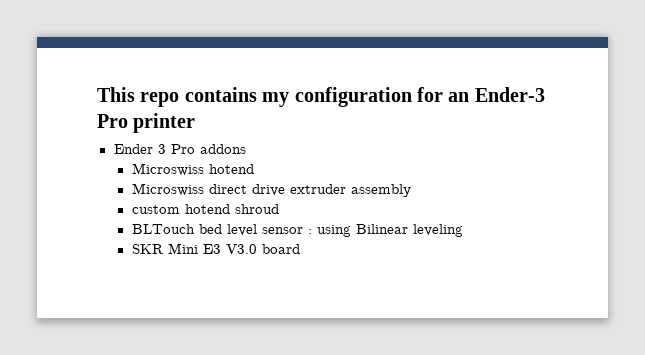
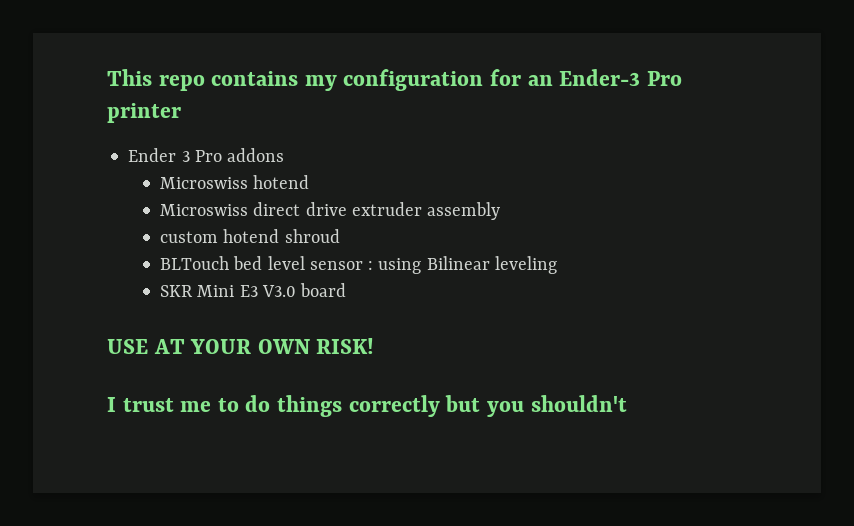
+ USE AT YOUR OWN RISK!
+ I trust me to do things correctly but you shouldn't

